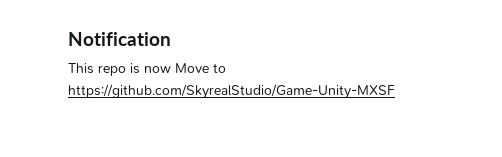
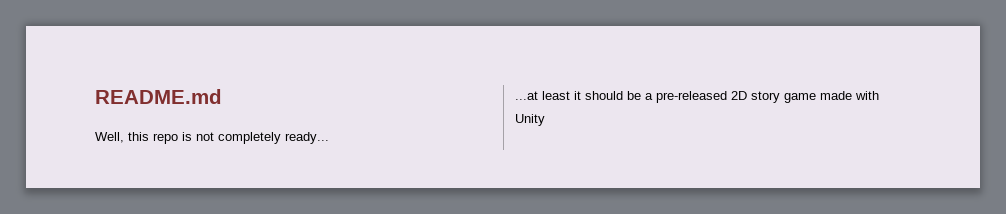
- Notification
- This repo is now Move to https://github.com/SkyrealStudio/Game-Unity-MXSF
+ README.md
+ Well, this repo is not completely ready...
+ ...at least it should be a pre-released 2D story game made with Unity

